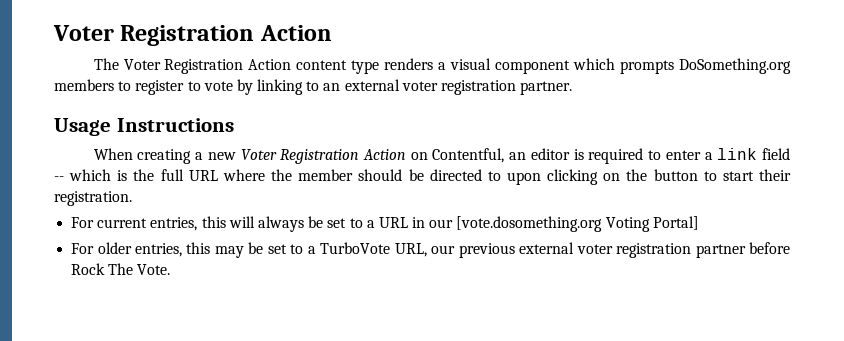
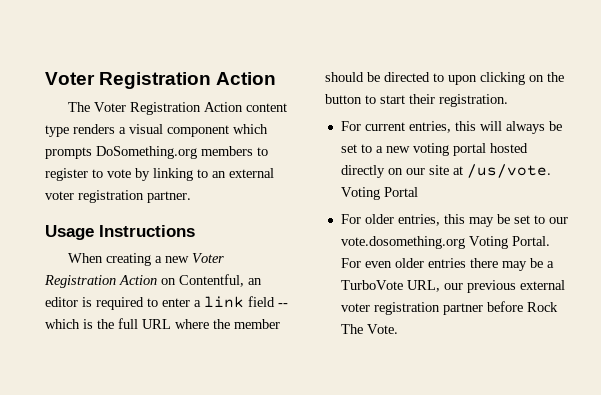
- For current entries, this will always be set to a URL in our [vote.dosomething.org Voting Portal]
+ For current entries, this will always be set to a new voting portal hosted directly on our site at /us/vote. Voting Portal
- For older entries, this may be set to a TurboVote URL, our previous external voter registration partner before Rock The Vote.
+ For older entries, this may be set to our vote.dosomething.org Voting Portal. For even older entries there may be a TurboVote URL, our previous external voter registration partner before Rock The Vote.

